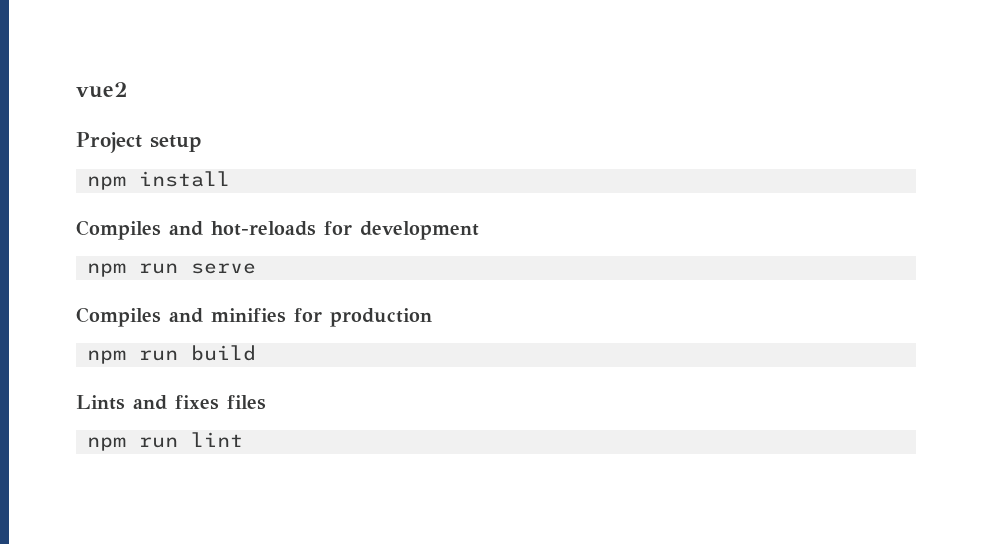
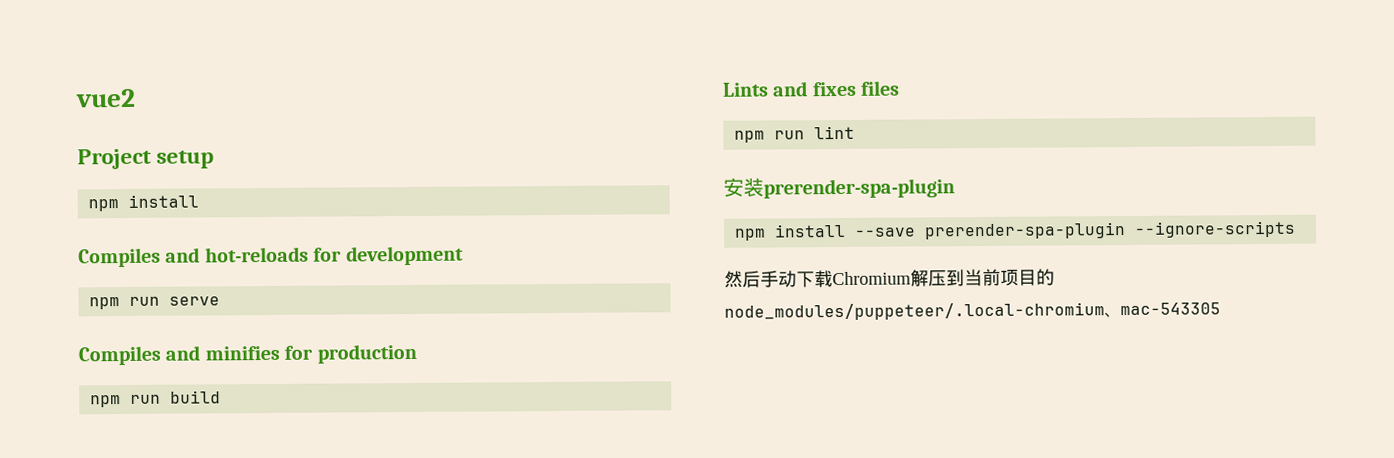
+ 安装prerender-spa-plugin
+ npm install --save prerender-spa-plugin --ignore-scripts
+ 然后手动下载Chromium解压到当前项目的node_modules/puppeteer/.local-chromium、mac-543305

